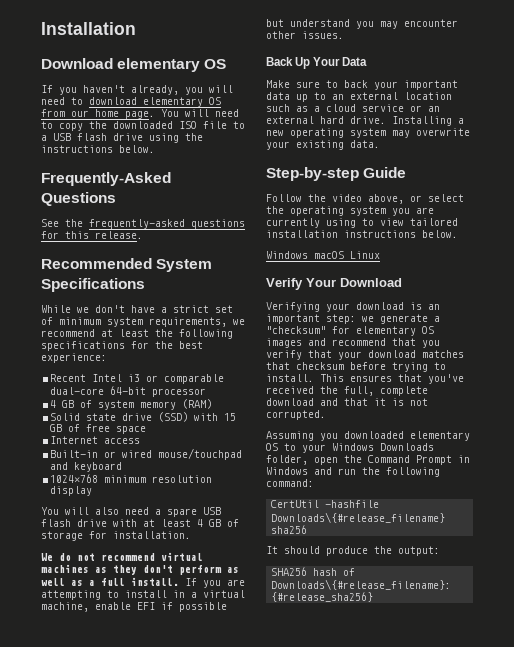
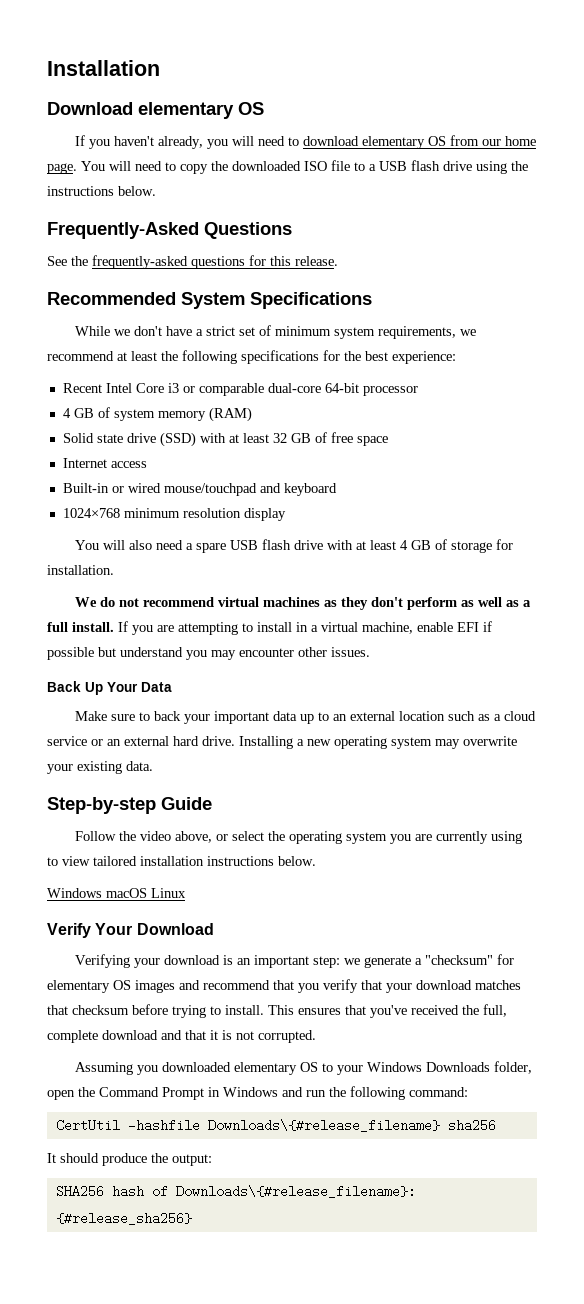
- Recent Intel i3 or comparable dual-core 64-bit processor
+ Recent Intel Core i3 or comparable dual-core 64-bit processor
- Solid state drive (SSD) with 15 GB of free space
+ Solid state drive (SSD) with at least 32 GB of free space

